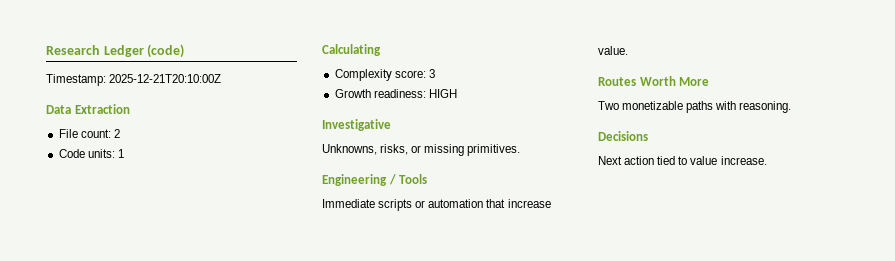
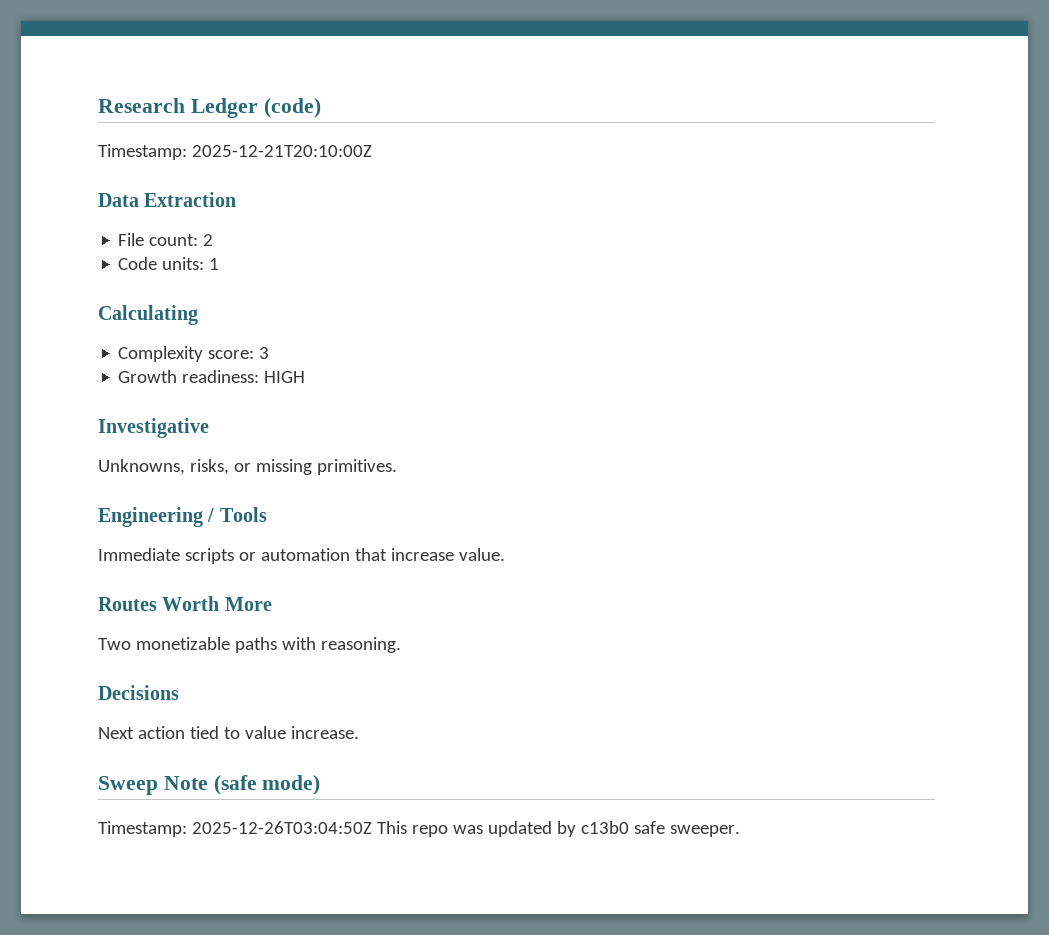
+ Sweep Note (safe mode)
+ Timestamp: 2025-12-26T03:04:50Z This repo was updated by c13b0 safe sweeper.

